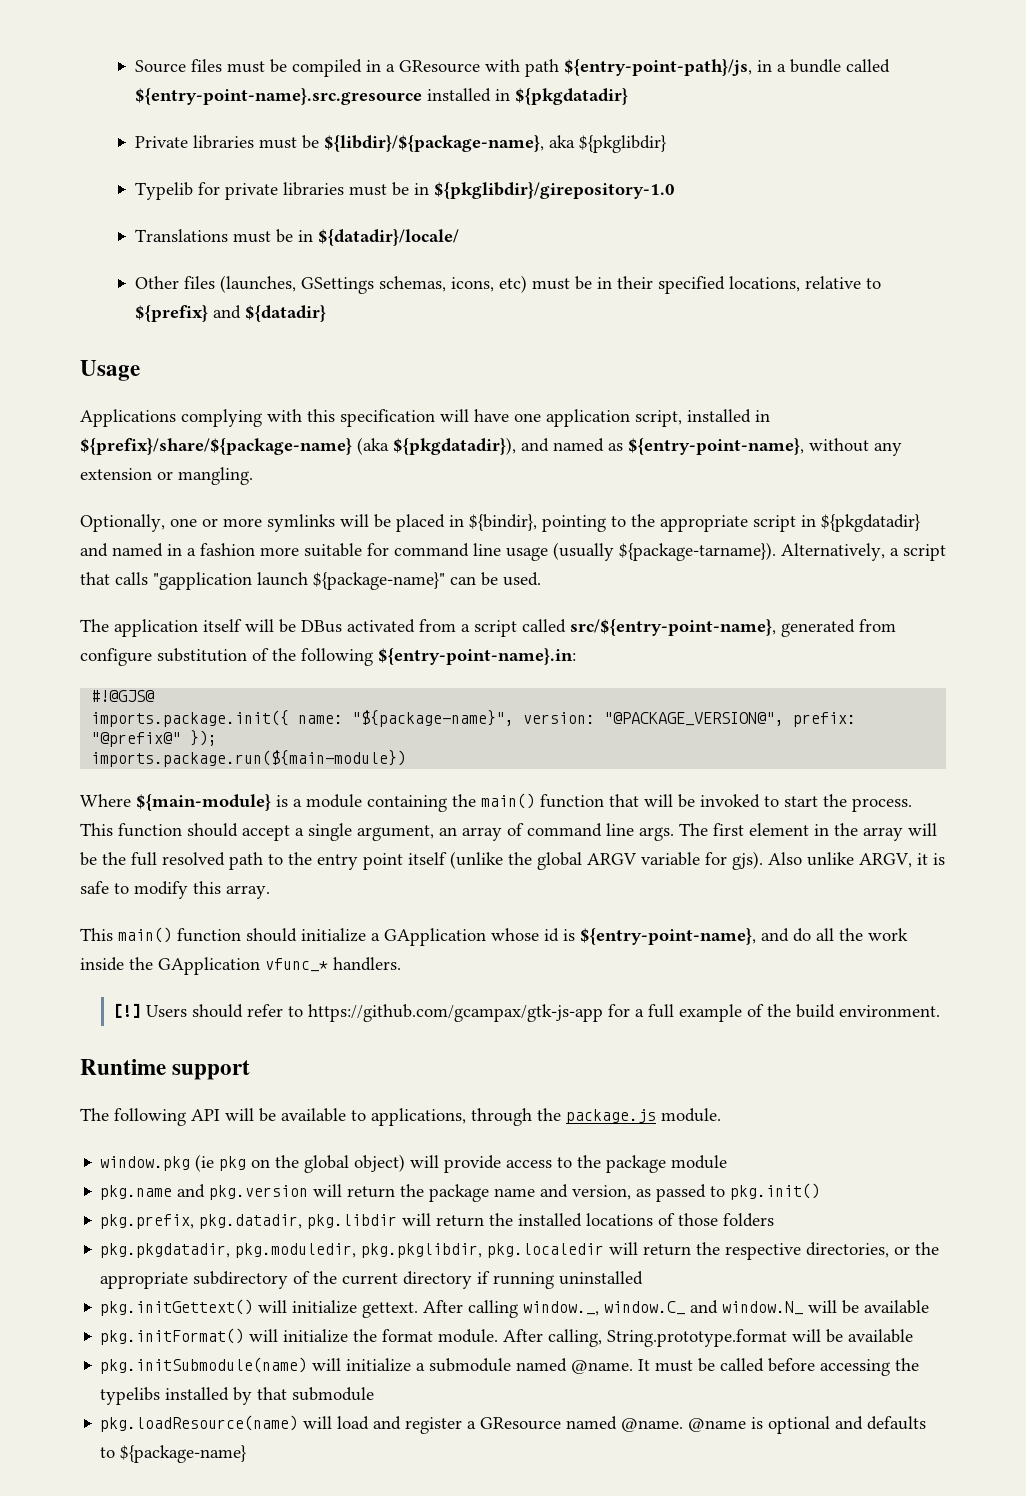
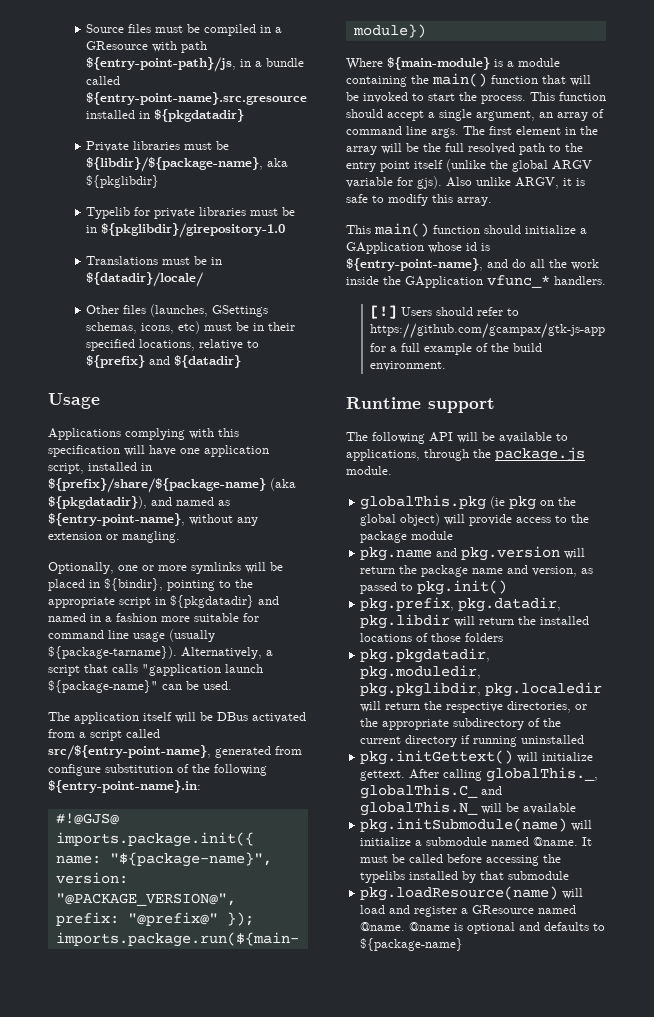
- window.pkg (ie pkg on the global object) will provide access to the package module
+ globalThis.pkg (ie pkg on the global object) will provide access to the package module
- After calling window._, window.C_ and window.N_ will be available
- pkg.initFormat() will initialize the format module. After calling, String.prototype.format will be available
+ After calling globalThis._, globalThis.C_ and globalThis.N_ will be available

